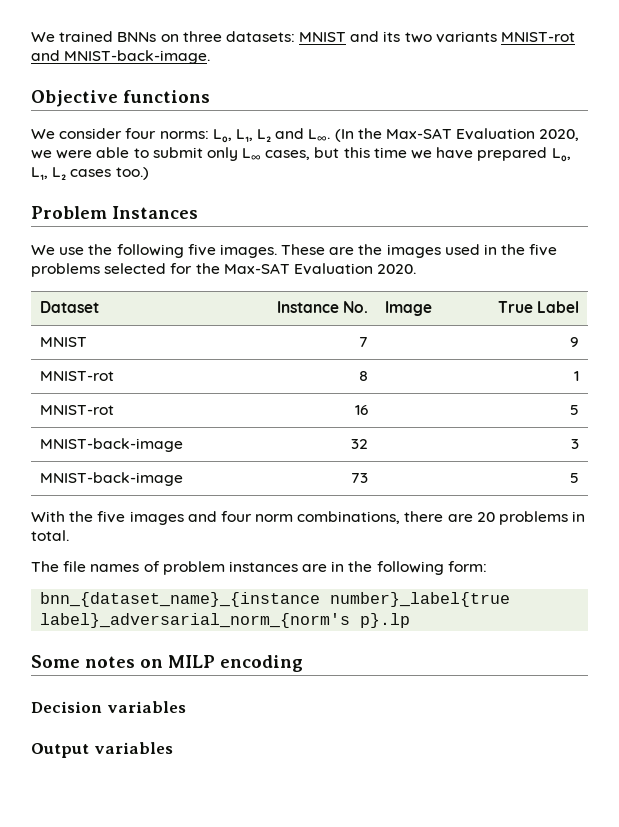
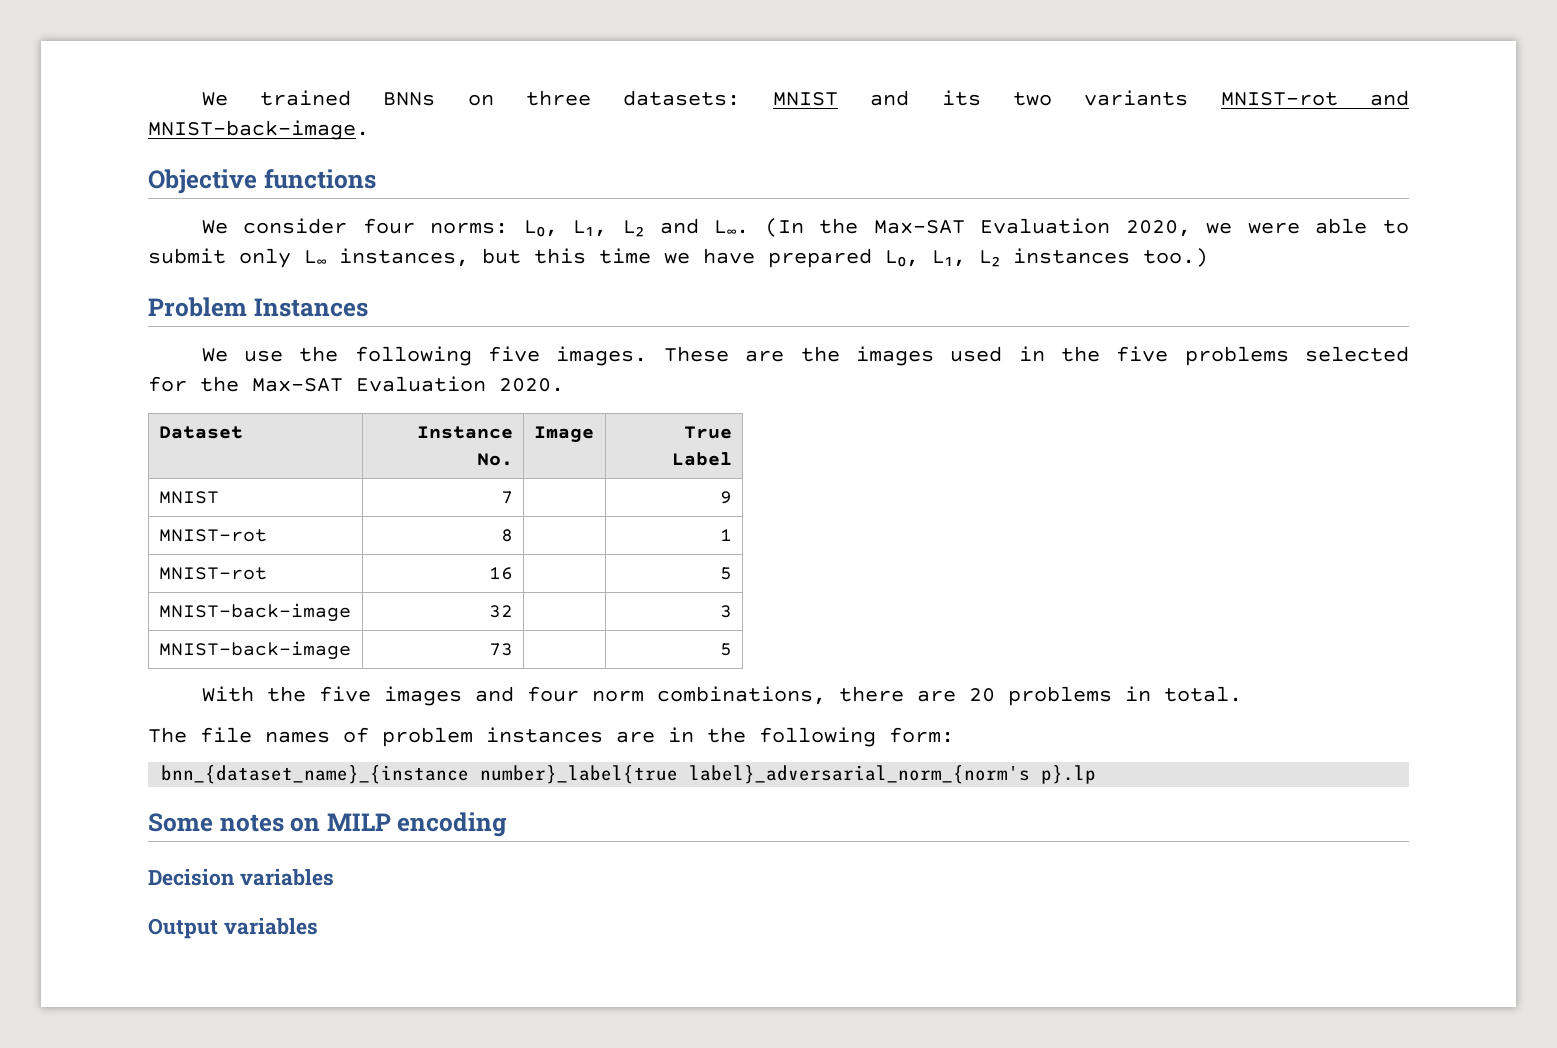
- We consider four norms: L₀, L₁, L₂ and L∞. (In the Max-SAT Evaluation 2020, we were able to submit only L∞ cases, but this time we have prepared L₀, L₁, L₂ cases too.)
+ We consider four norms: L₀, L₁, L₂ and L∞. (In the Max-SAT Evaluation 2020, we were able to submit only L∞ instances, but this time we have prepared L₀, L₁, L₂ instances too.)

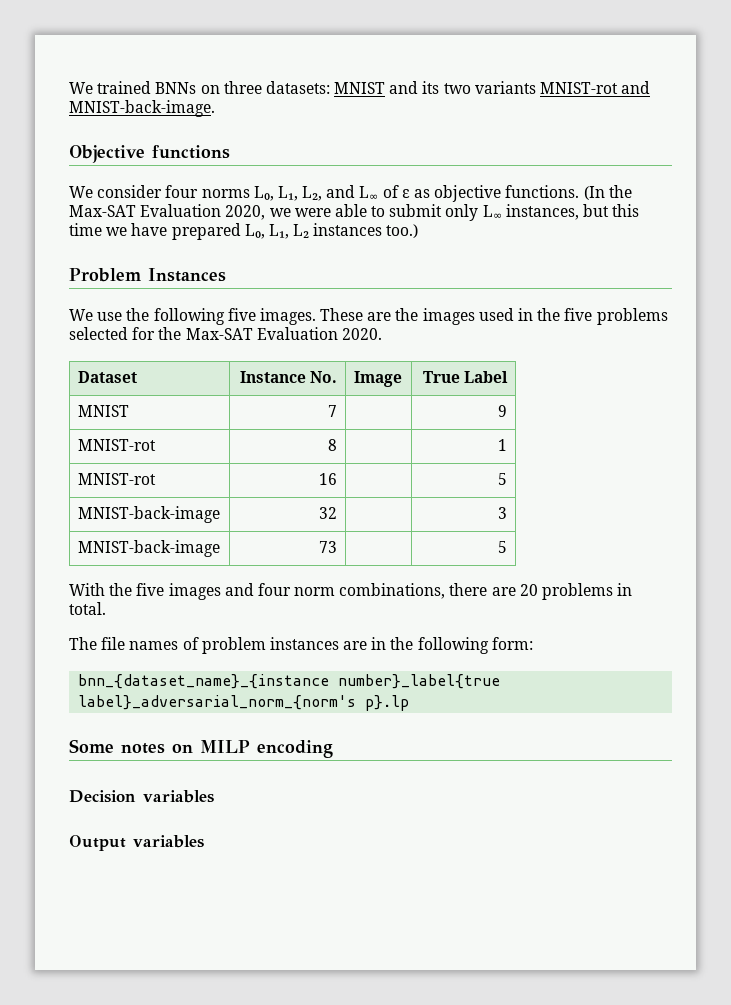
- We consider four norms: L₀, L₁, L₂ and L∞. (In the Max-SAT Evaluation 2020, we were able to submit only L∞ instances, but this time we have prepared L₀, L₁, L₂ instances too.)
+ We consider four norms L₀, L₁, L₂, and L∞ of ε as objective functions. (In the Max-SAT Evaluation 2020, we were able to submit only L∞ instances, but this time we have prepared L₀, L₁, L₂ instances too.)

